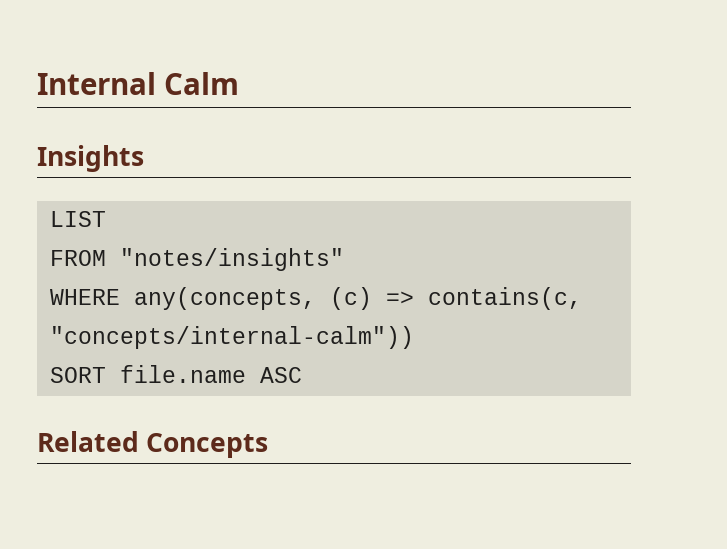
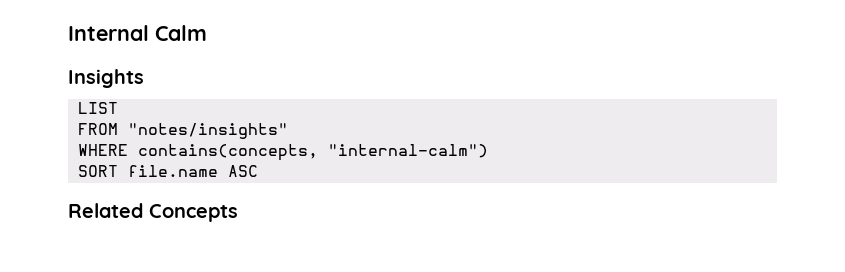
- WHERE any(concepts, (c) => contains(c, "concepts/internal-calm"))
+ WHERE contains(concepts, "internal-calm")

